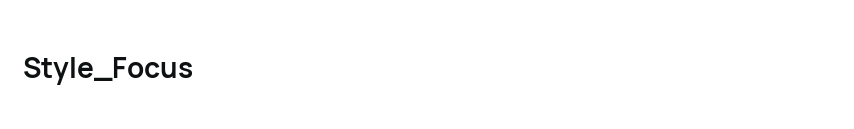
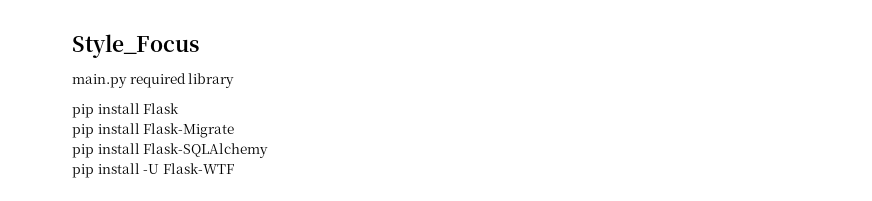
+ main.py required library
+ pip install Flask
+ pip install Flask-Migrate
+ pip install Flask-SQLAlchemy
+ pip install -U Flask-WTF

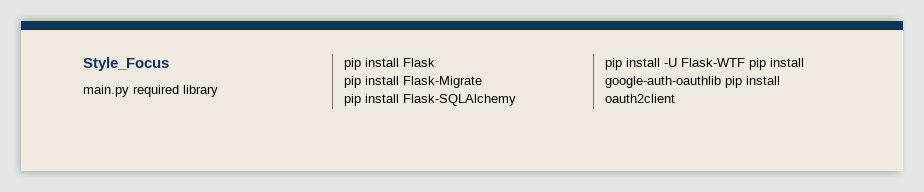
- pip install -U Flask-WTF
+ pip install -U Flask-WTF pip install google-auth-oauthlib pip install oauth2client

